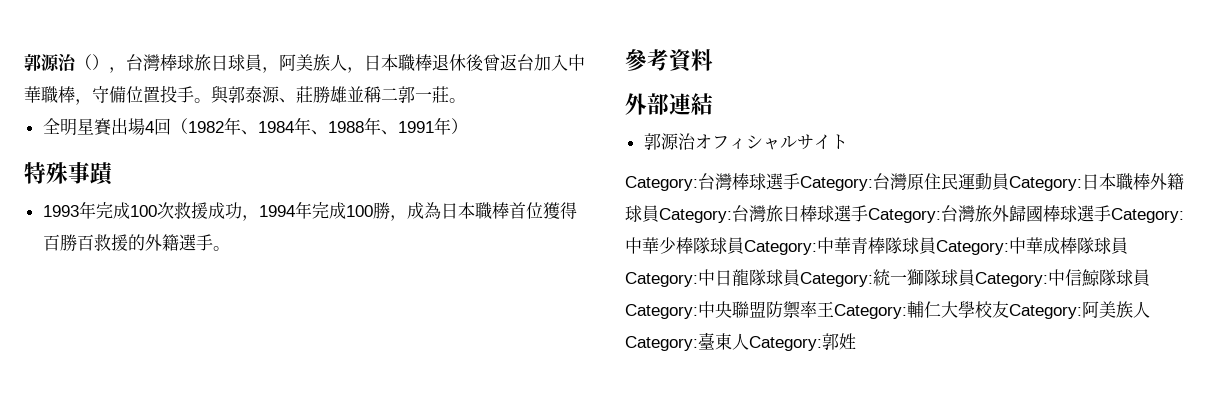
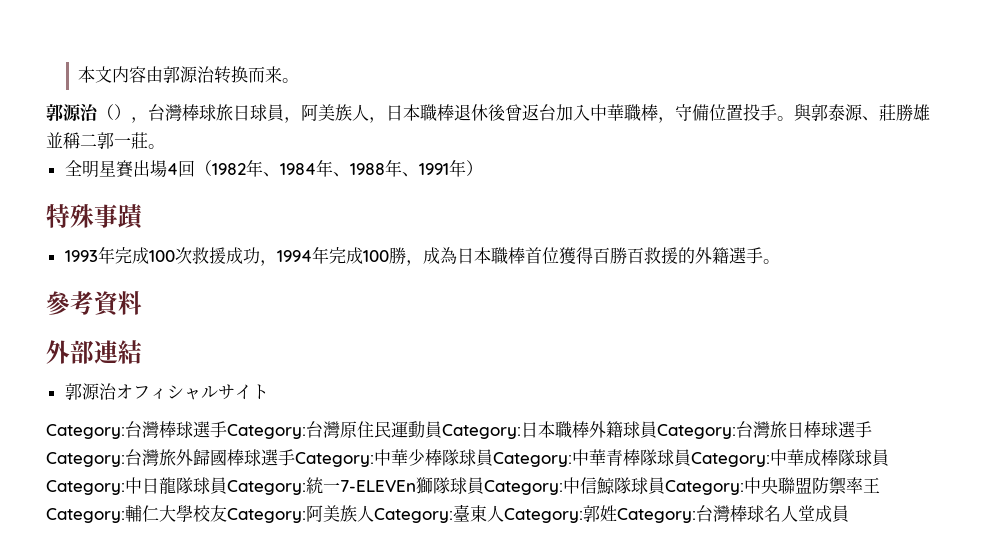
+ 本文内容由郭源治转换而来。
- 統一獅隊球員Category:
+ 統一7-ELEVEn獅隊球員Category:
- 郭姓
+ 郭姓Category:台灣棒球名人堂成員

